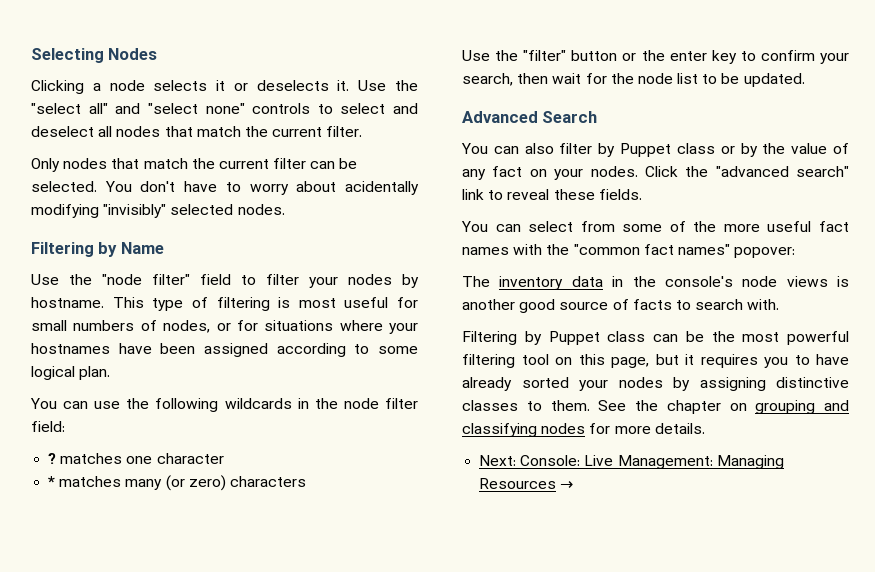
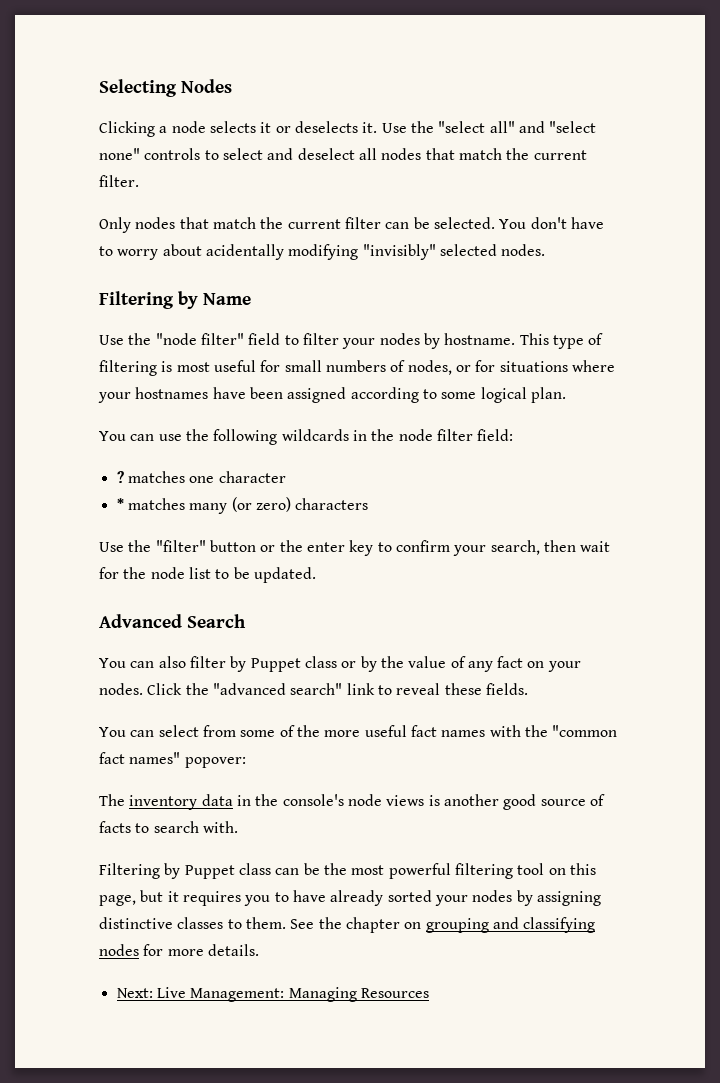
- Next: Console: Live Management: Managing Resources →
+ Next: Live Management: Managing Resources

